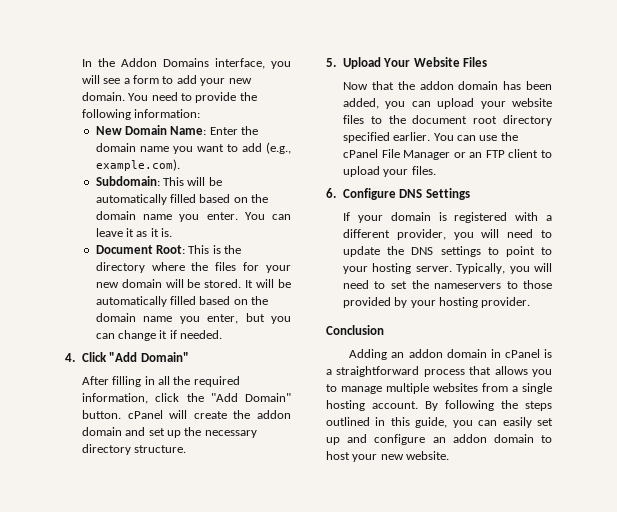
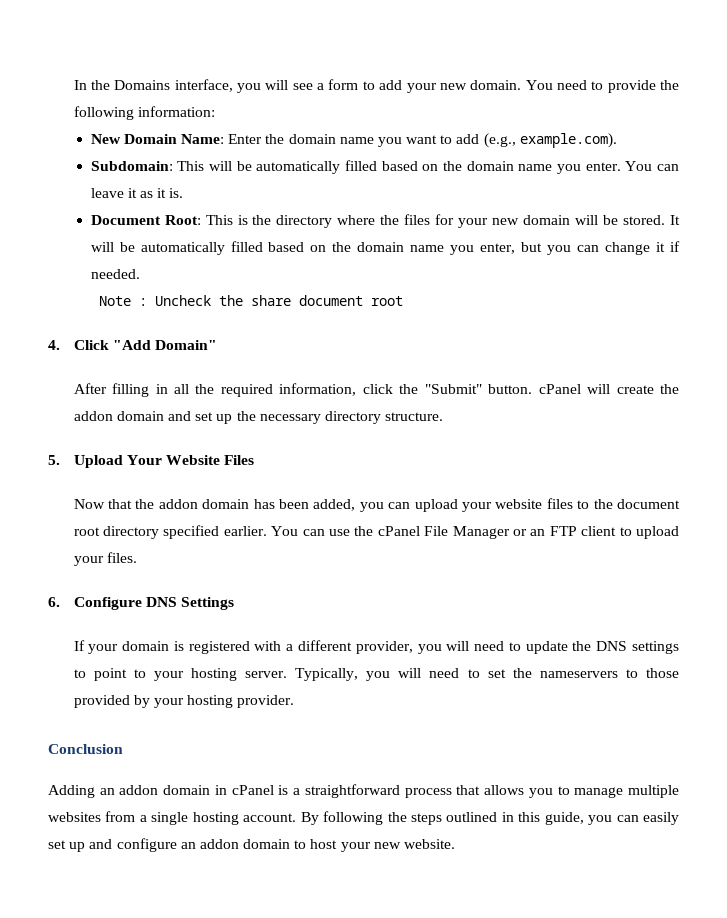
- In the Addon Domains interface, you will see a form to add your new domain.
+ In the Domains interface, you will see a form to add your new domain.
+ Note : Uncheck the share document root
- After filling in all the required information, click the "Add Domain" button. cPanel will create the addon domain and set up the necessary directory structure.
+ After filling in all the required information, click the "Submit" button. cPanel will create the addon domain and set up the necessary directory structure.

